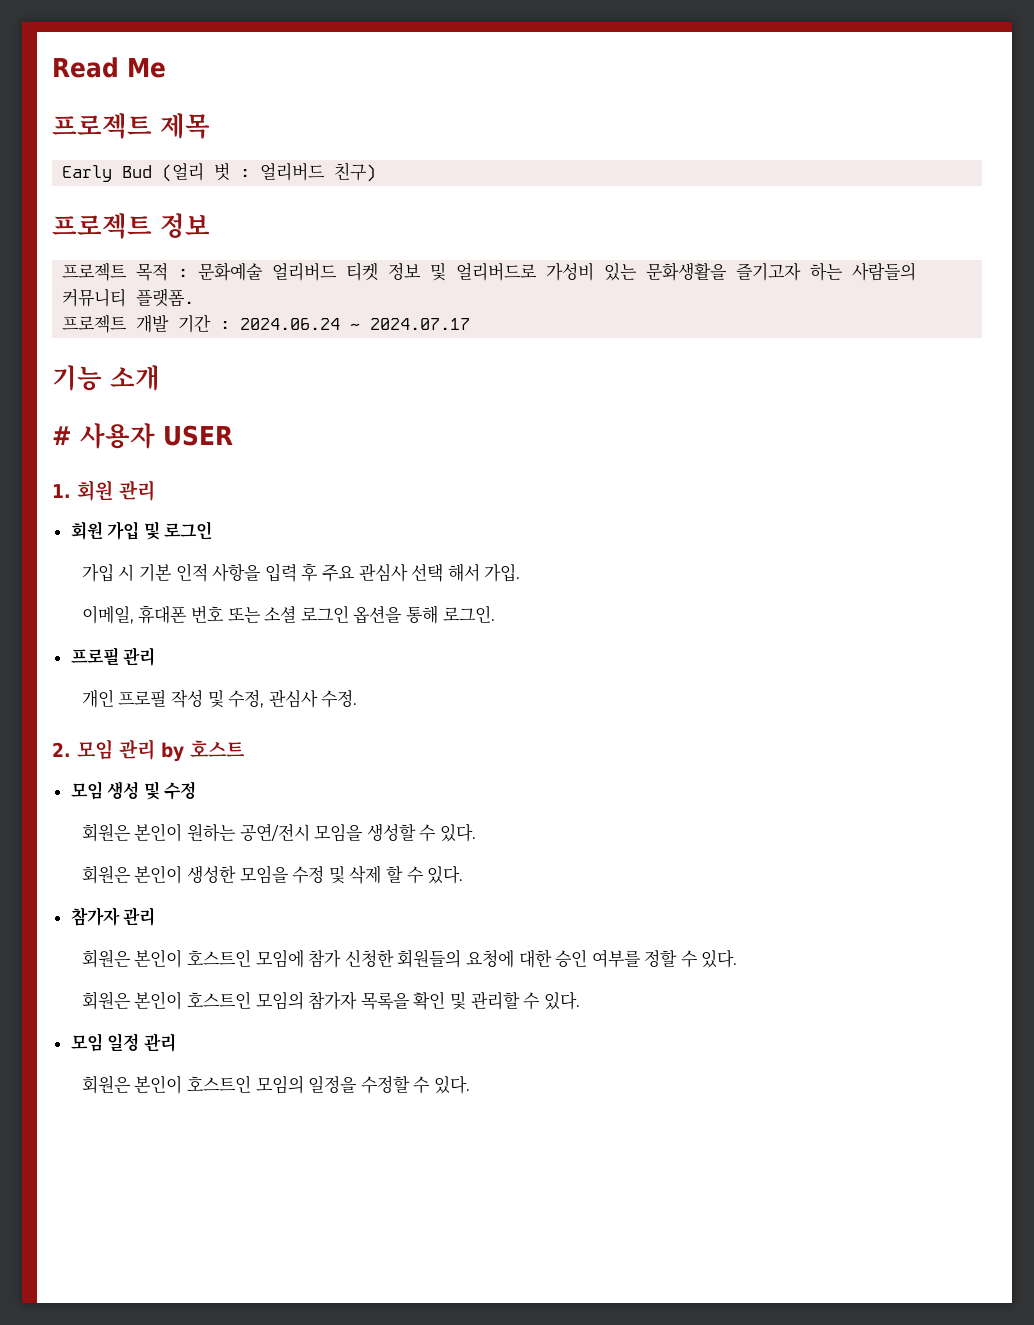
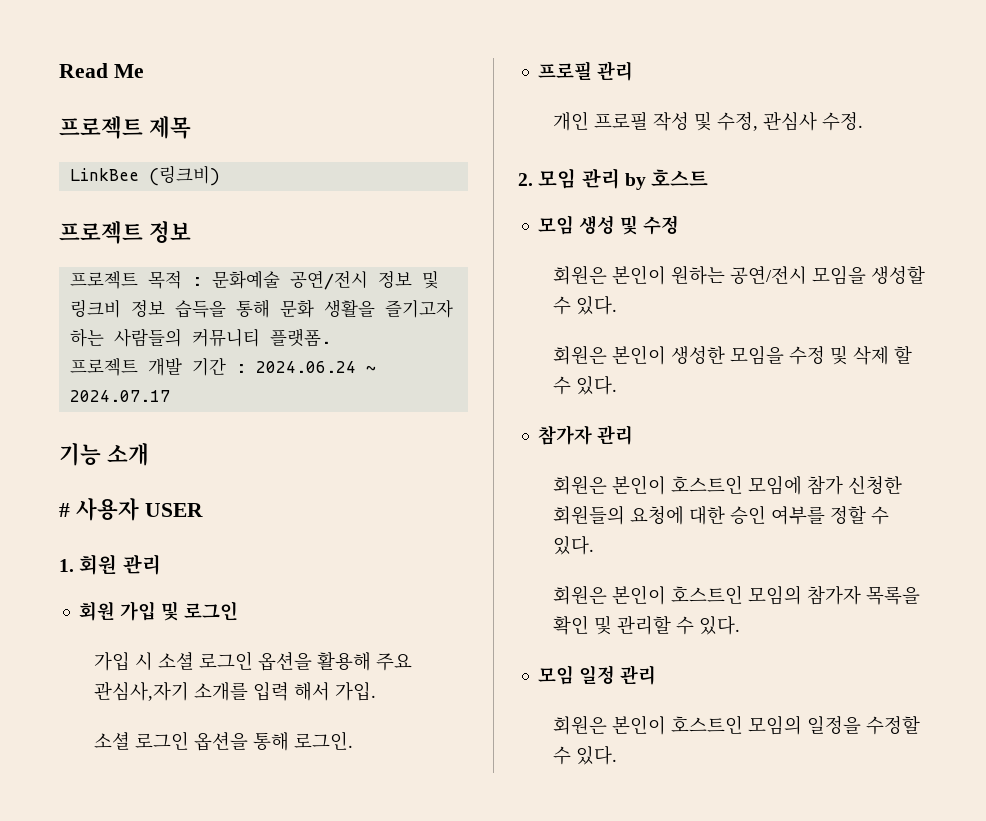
- Early Bud (얼리 벗 : 얼리버드 친구)
+ LinkBee (링크비)
- 프로젝트 목적 : 문화예술 얼리버드 티켓 정보 및 얼리버드로 가성비 있는 문화생활을 즐기고자 하는 사람들의 커뮤니티 플랫폼.
+ 프로젝트 목적 : 문화예술 공연/전시 정보 및 링크비 정보 습득을 통해 문화 생활을 즐기고자 하는 사람들의 커뮤니티 플랫폼.
- 가입 시 기본 인적 사항을 입력 후 주요 관심사 선택 해서 가입.
- 이메일, 휴대폰 번호 또는 소셜 로그인 옵션을 통해 로그인.
+ 가입 시 소셜 로그인 옵션을 활용해 주요 관심사,자기 소개를 입력 해서 가입.
+ 소셜 로그인 옵션을 통해 로그인.

